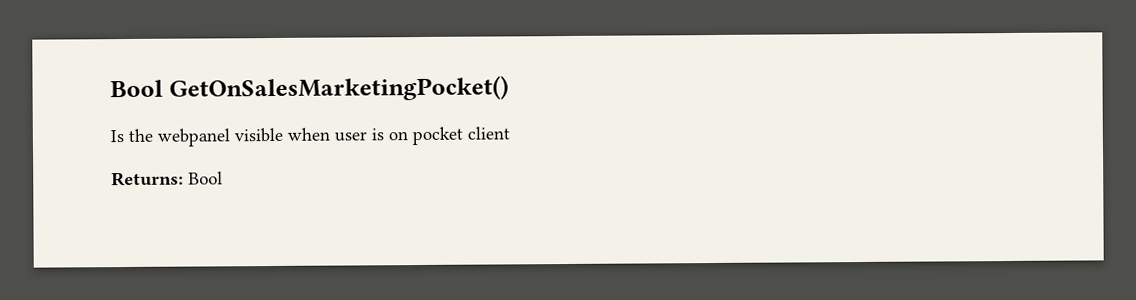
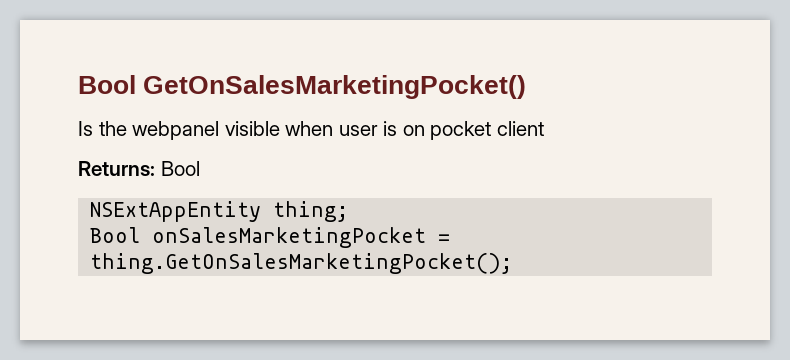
+ NSExtAppEntity thing;
+ Bool onSalesMarketingPocket = thing.GetOnSalesMarketingPocket();

